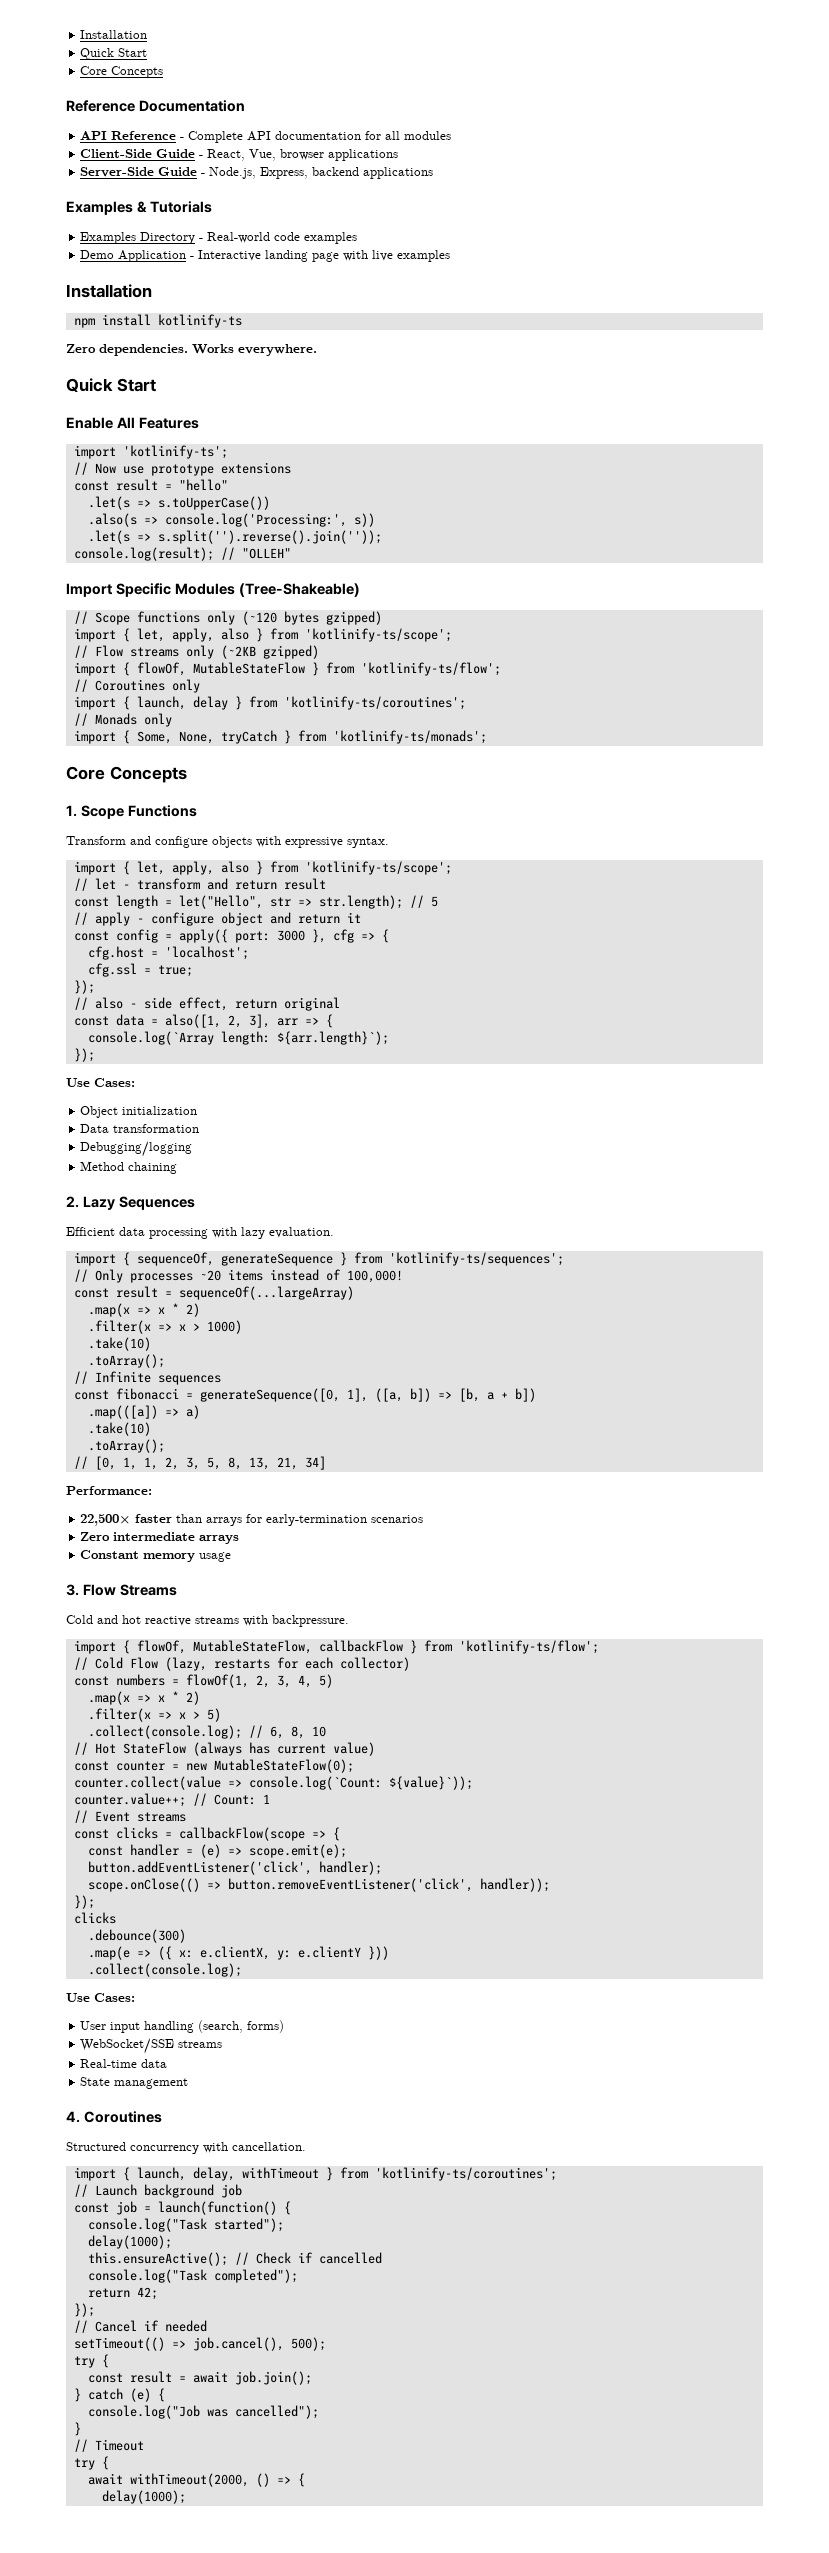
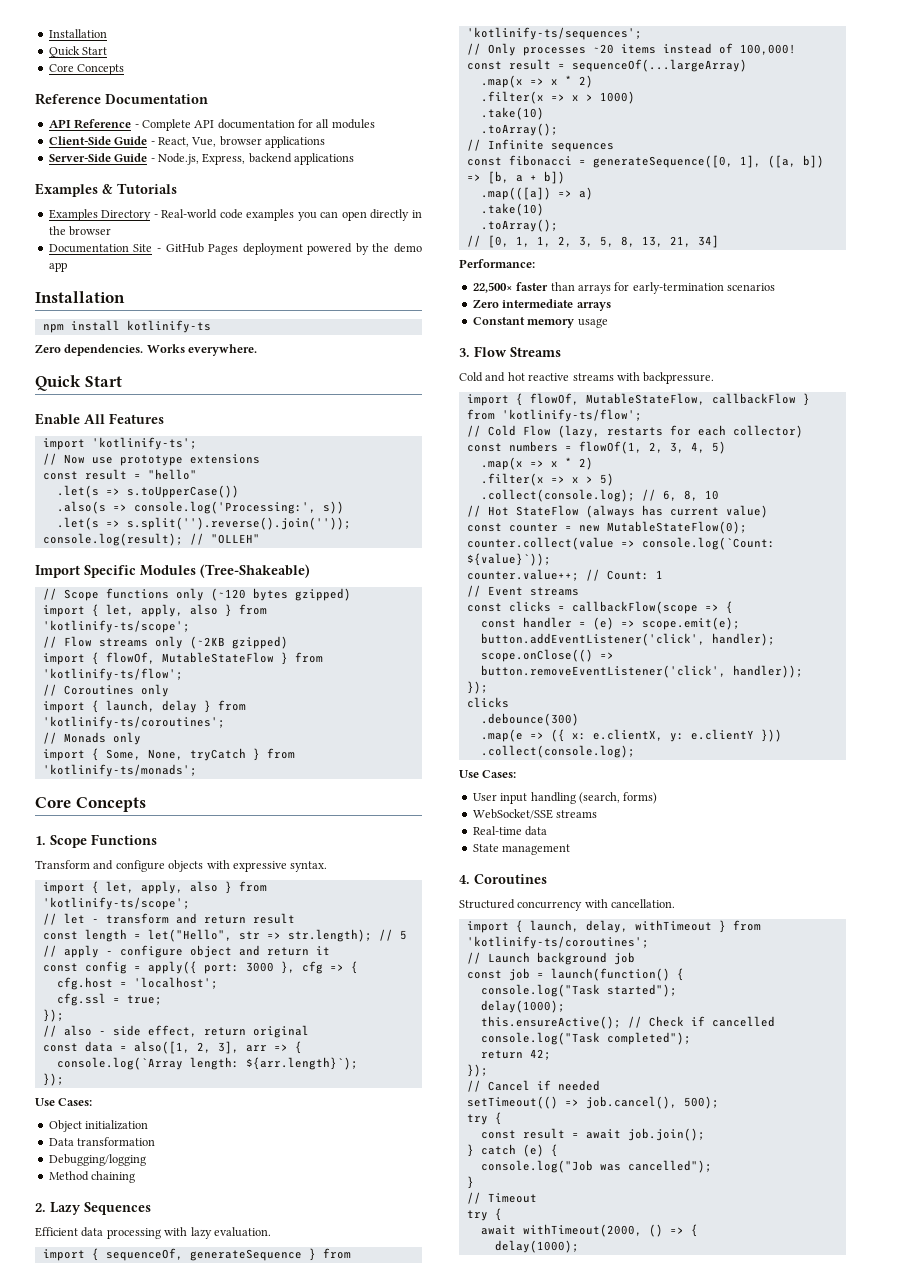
- Examples Directory - Real-world code examples
- Demo Application - Interactive landing page with live examples
+ Examples Directory - Real-world code examples you can open directly in the browser
+ Documentation Site - GitHub Pages deployment powered by the demo app

